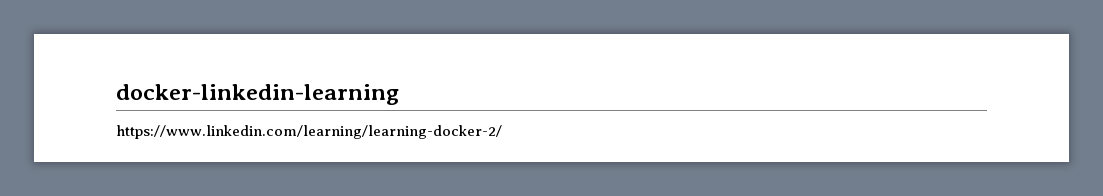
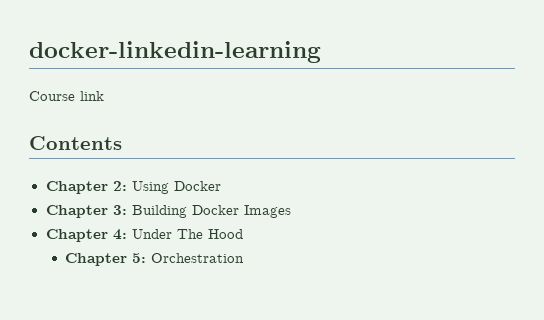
- https://www.linkedin.com/learning/learning-docker-2/
+ Course link
+ Contents
+ Chapter 2: Using Docker
+ Chapter 3: Building Docker Images
+ Chapter 4: Under The Hood
+ Chapter 5: Orchestration

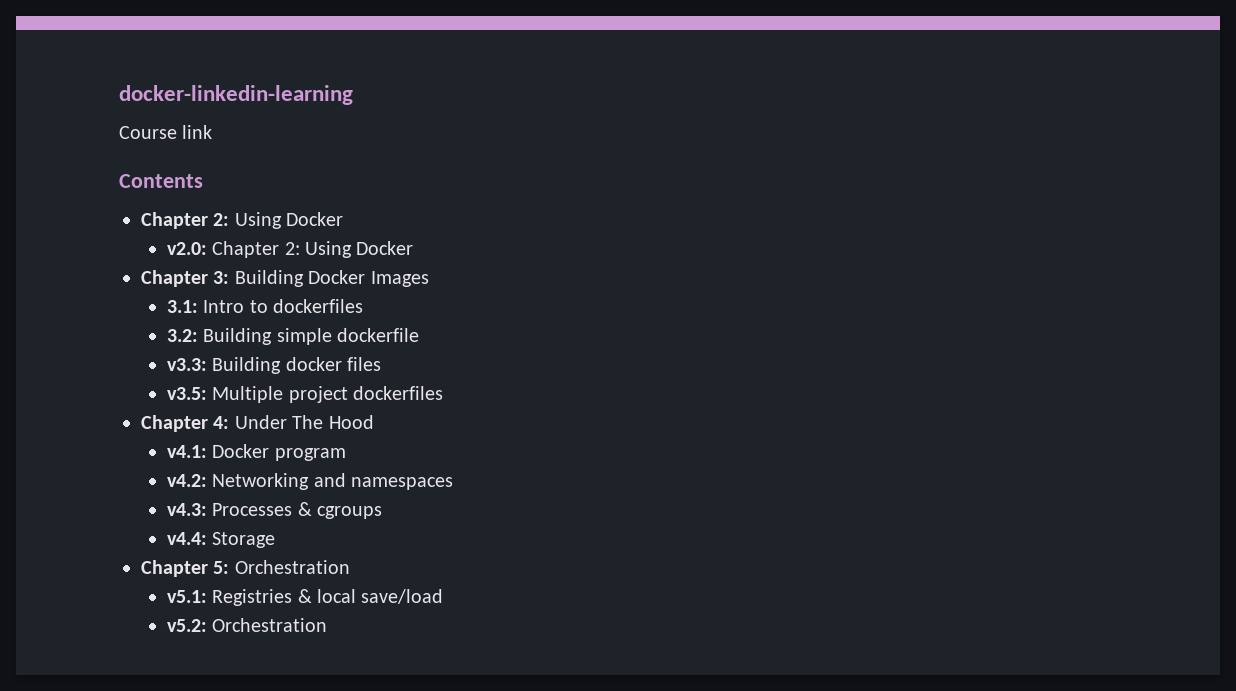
+ v2.0: Chapter 2: Using Docker
+ 3.1: Intro to dockerfiles
+ 3.2: Building simple dockerfile
+ v3.3: Building docker files
+ v3.5: Multiple project dockerfiles
+ v4.1: Docker program
+ v4.2: Networking and namespaces
+ v4.3: Processes & cgroups
+ v4.4: Storage
  Chapter 5: Orchestration
+ v5.1: Registries & local save/load
+ v5.2: Orchestration

